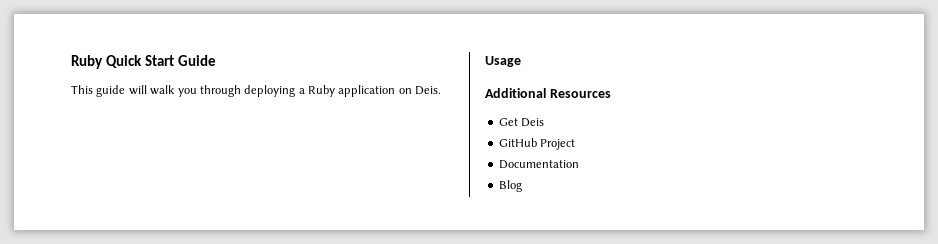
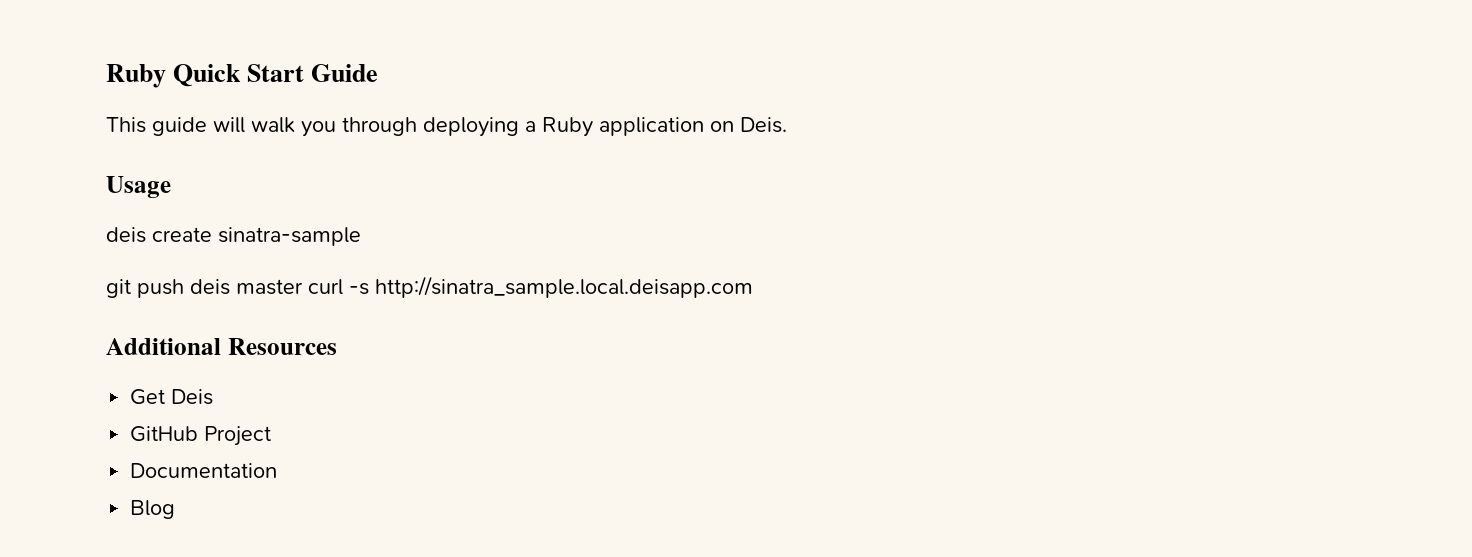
+ deis create sinatra-sample
+ git push deis master curl -s http://sinatra_sample.local.deisapp.com

